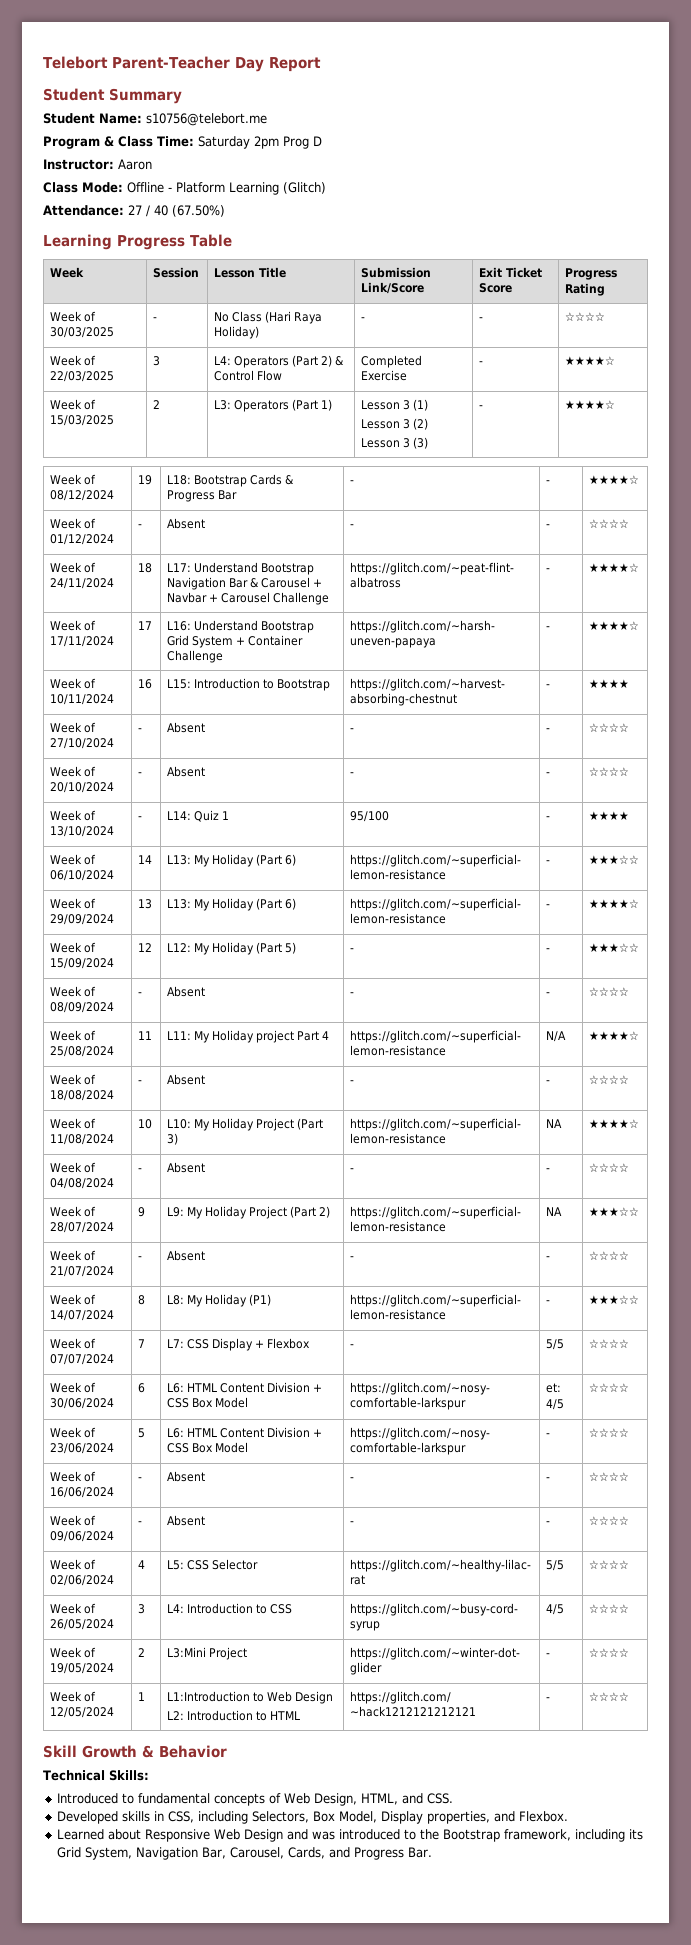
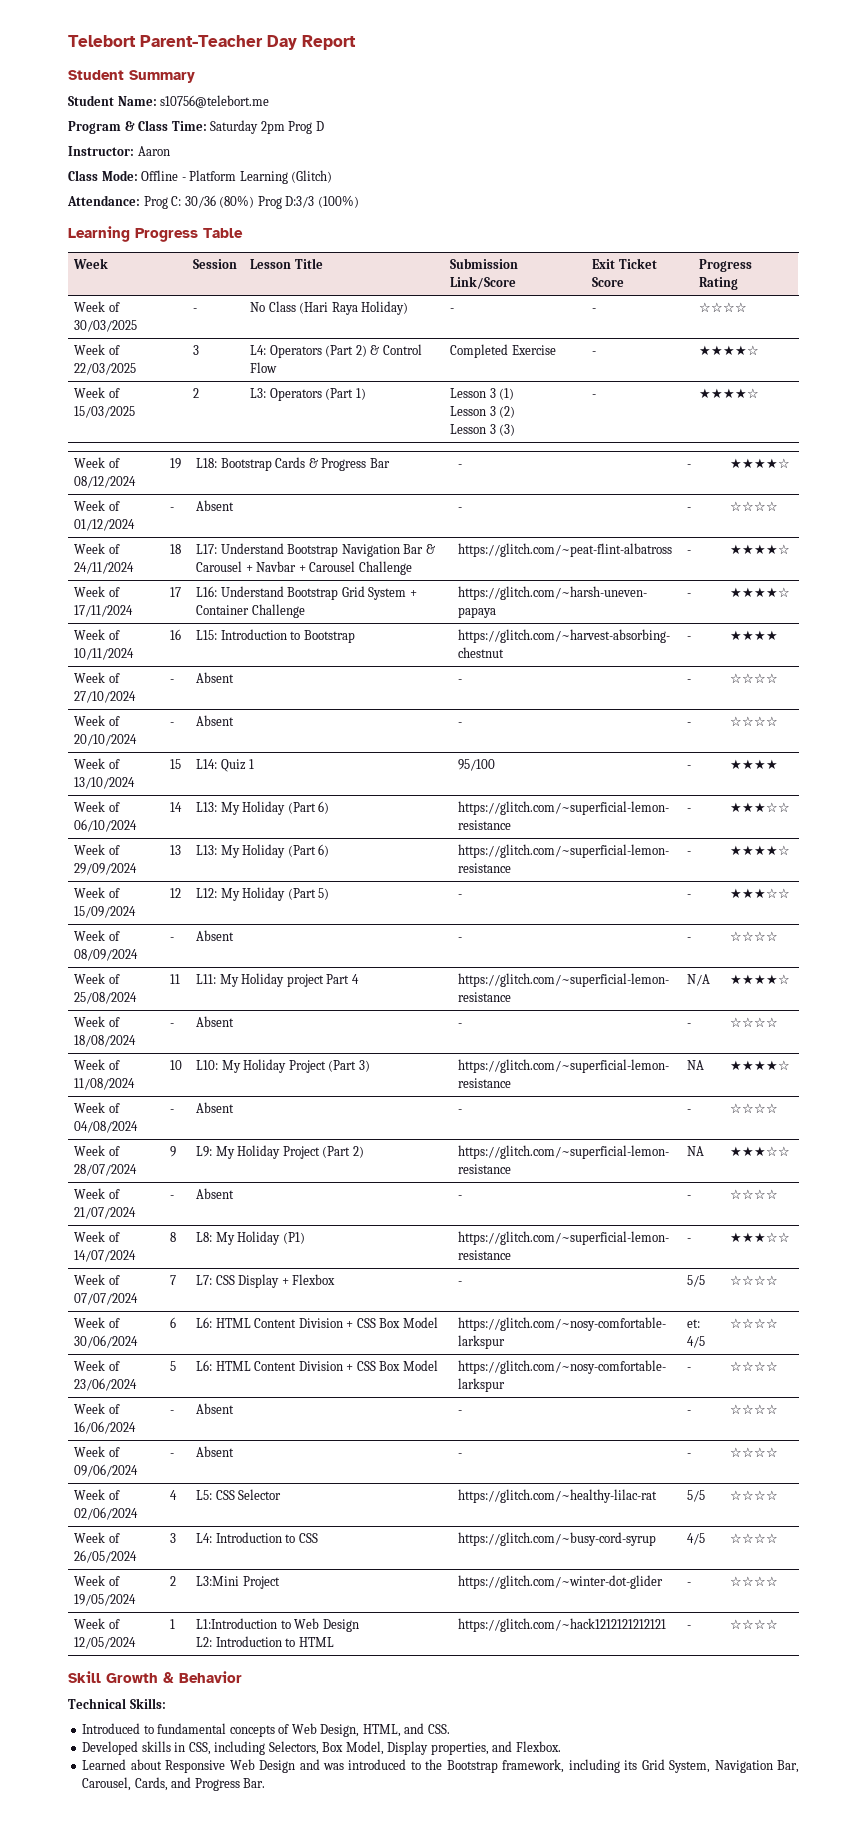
- Attendance: 27 / 40 (67.50%)
+ Attendance: Prog C: 30/36 (80%) Prog D:3/3 (100%)
- Week of 13/10/2024 | - | L14: Quiz 1 | 95/100 | - | ★★★★
+ Week of 13/10/2024 | 15 | L14: Quiz 1 | 95/100 | - | ★★★★

